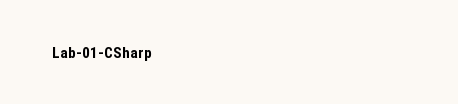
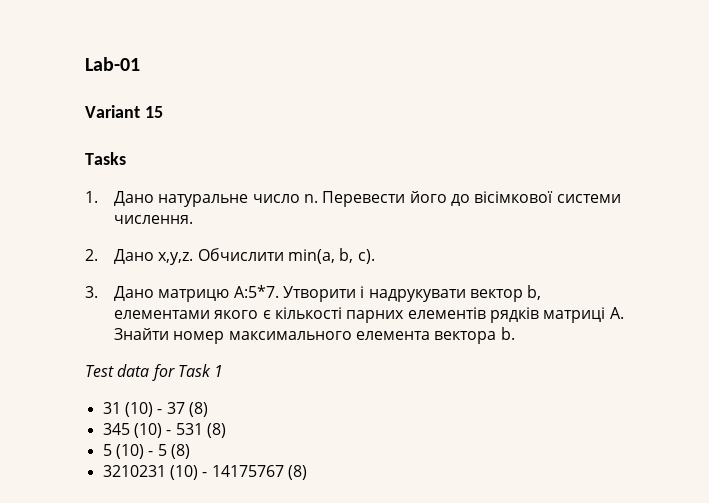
- Lab-01-CSharp
+ Lab-01
+ Variant 15
+ Tasks
+ 1. Дано натуральне число n. Перевести його до вісімкової системи числення.
+ 2. Дано x,y,z. Обчислити min(a, b, c).
+ 3. Дано матрицю А:5*7. Утворити і надрукувати вектор b, елементами якого є кількості парних елементів рядків матриці А. Знайти номер максимального елемента вектора b.
+ Test data for Task 1
+ 31 (10) - 37 (8)
+ 345 (10) - 531 (8)
+ 5 (10) - 5 (8)
+ 3210231 (10) - 14175767 (8)

